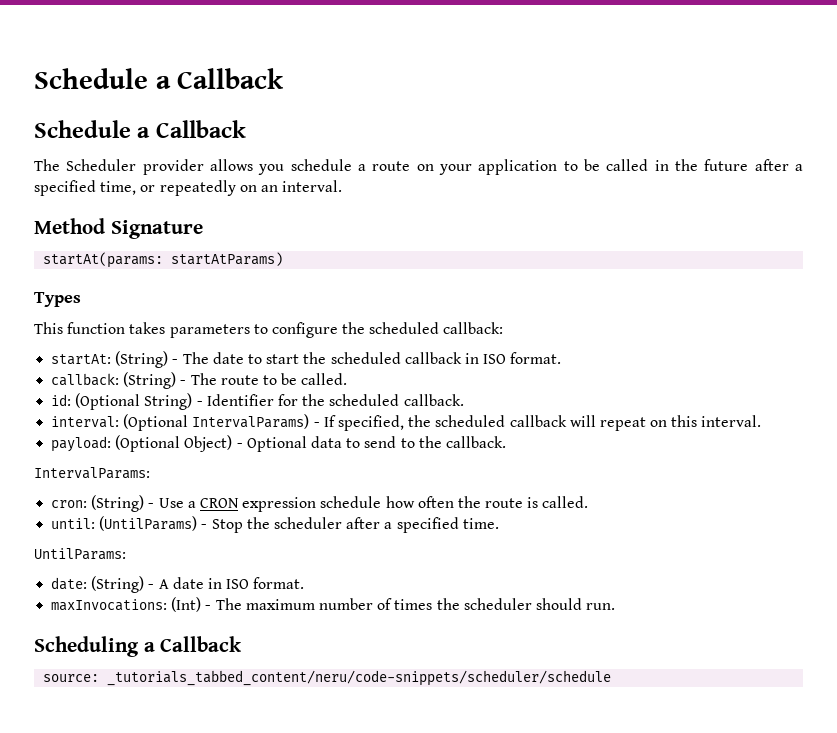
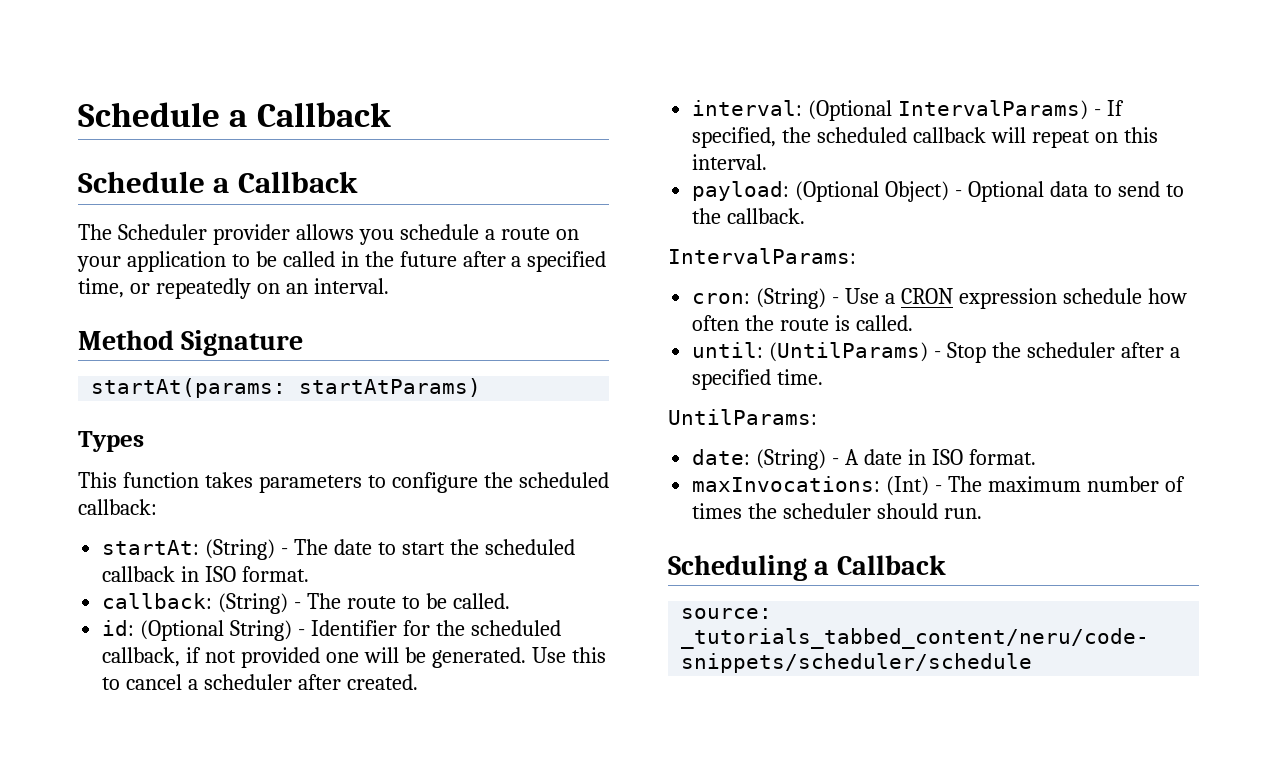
- id: (Optional String) - Identifier for the scheduled callback.
+ id: (Optional String) - Identifier for the scheduled callback, if not provided one will be generated. Use this to cancel a scheduler after created.

